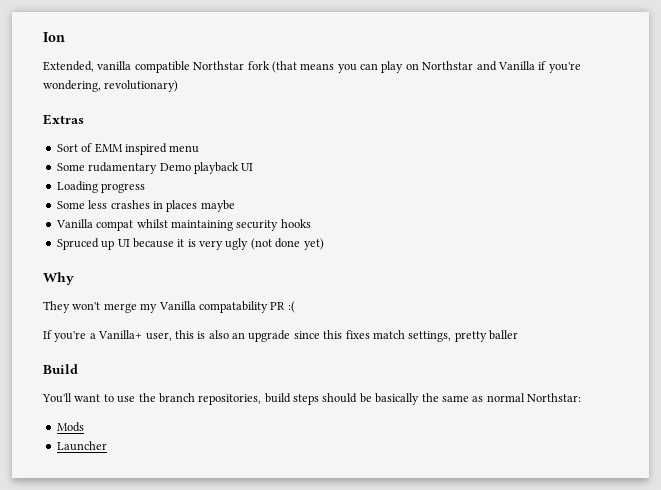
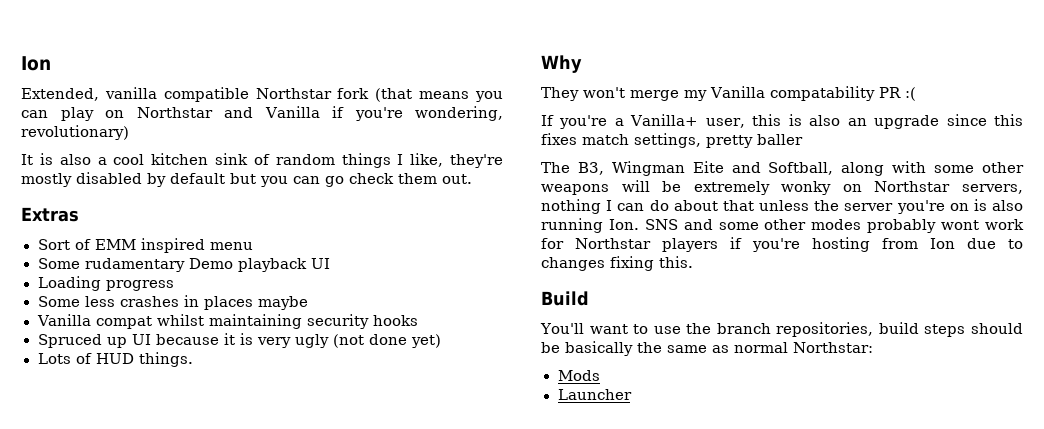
+ It is also a cool kitchen sink of random things I like, they're mostly disabled by default but you can go check them out.
+ Lots of HUD things.
+ The B3, Wingman Eite and Softball, along with some other weapons will be extremely wonky on Northstar servers, nothing I can do about that unless the server you're on is also running Ion. SNS and some other modes probably wont work for Northstar players if you're hosting from Ion due to changes fixing this.

